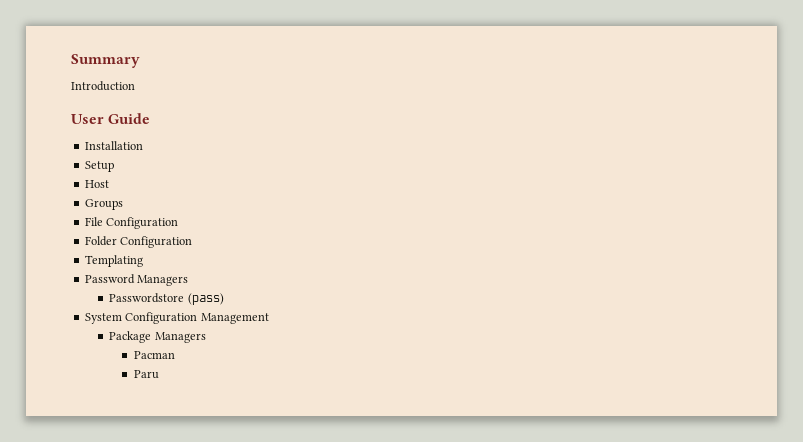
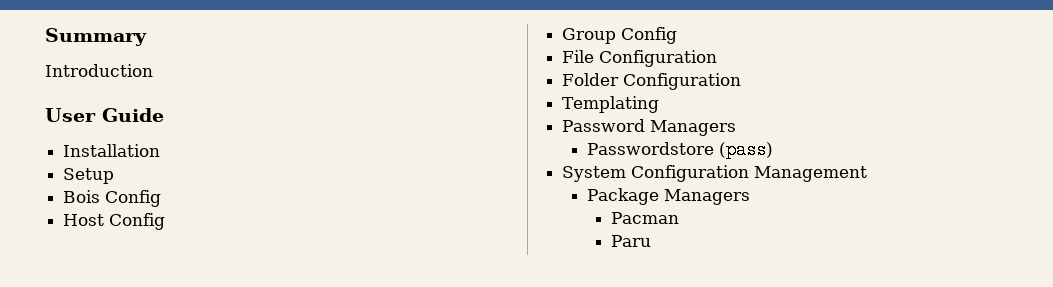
+ Bois Config
- Host
- Groups
+ Host Config
+ Group Config

